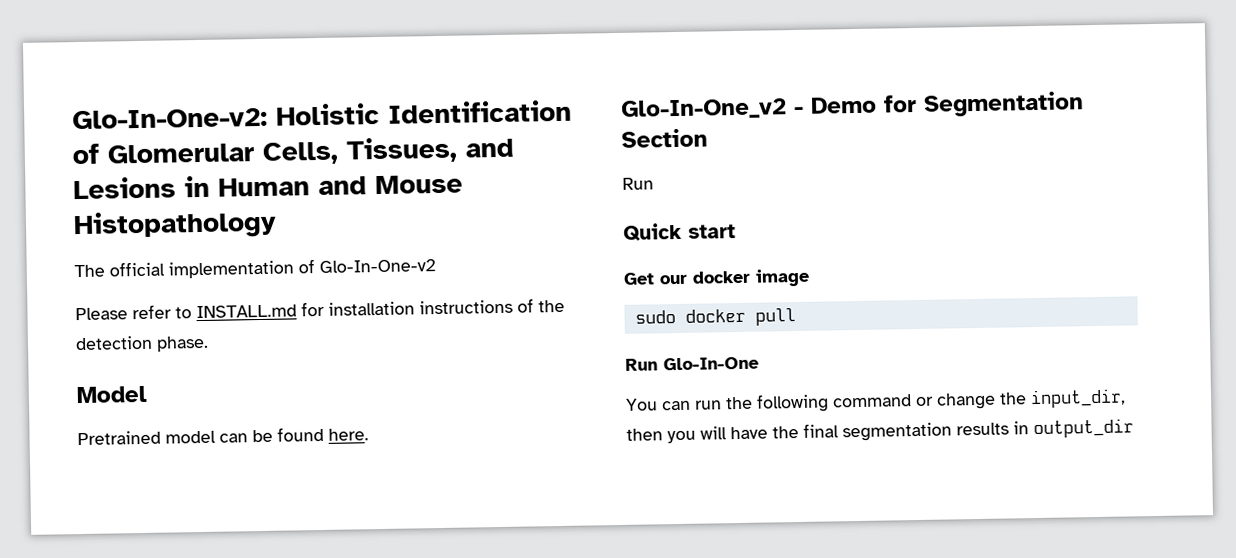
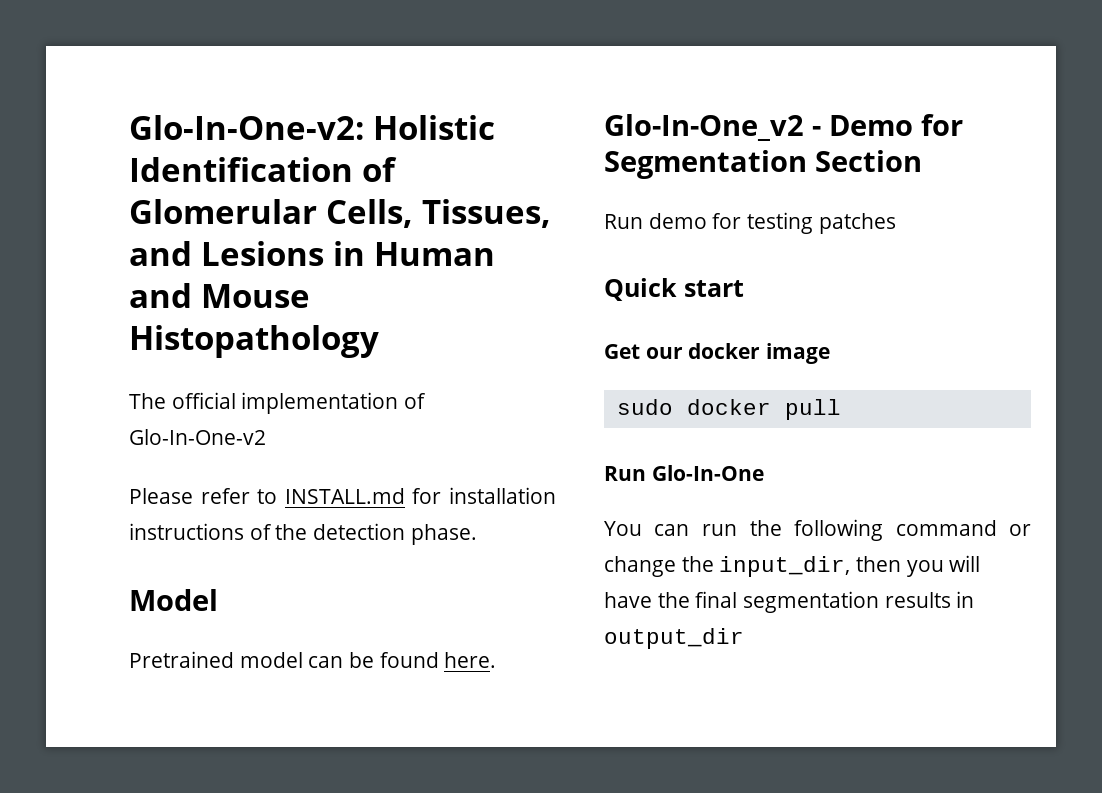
  Glo-In-One_v2 - Demo for Segmentation Section
- Run
+ Run demo for testing patches

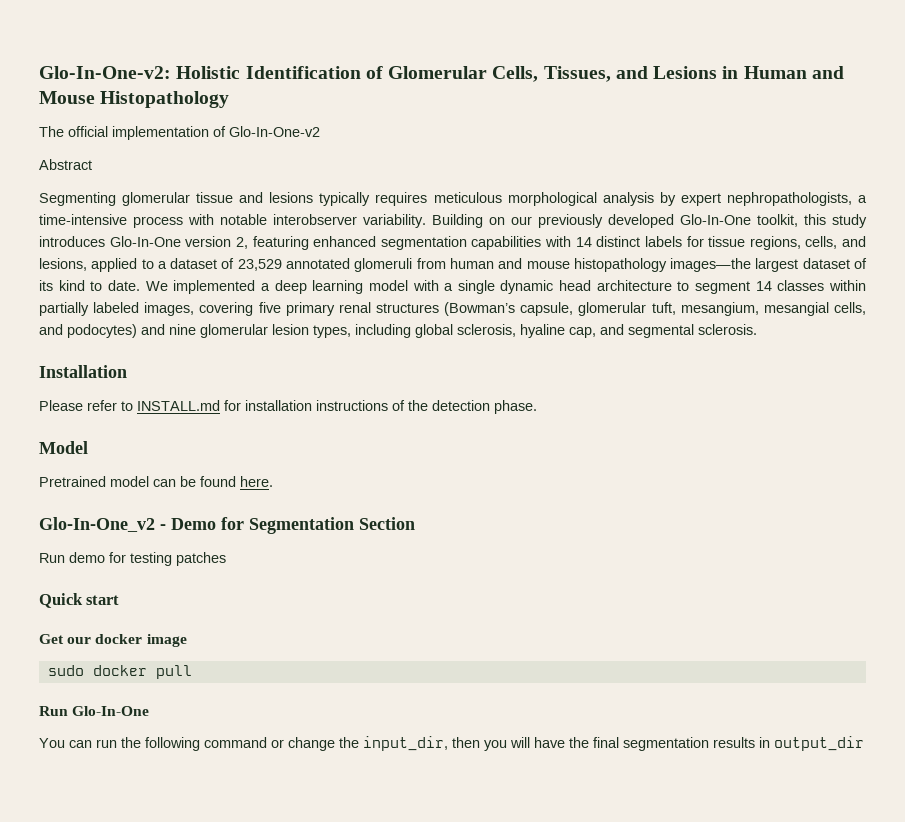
+ Abstract
+ Segmenting glomerular tissue and lesions typically requires meticulous morphological analysis by expert nephropathologists, a time-intensive process with notable interobserver variability. Building on our previously developed Glo-In-One toolkit, this study introduces Glo-In-One version 2, featuring enhanced segmentation capabilities with 14 distinct labels for tissue regions, cells, and lesions, applied to a dataset of 23,529 annotated glomeruli from human and mouse histopathology images—the largest dataset of its kind to date. We implemented a deep learning model with a single dynamic head architecture to segment 14 classes within partially labeled images, covering five primary renal structures (Bowman’s capsule, glomerular tuft, mesangium, mesangial cells, and podocytes) and nine glomerular lesion types, including global sclerosis, hyaline cap, and segmental sclerosis.
+ Installation

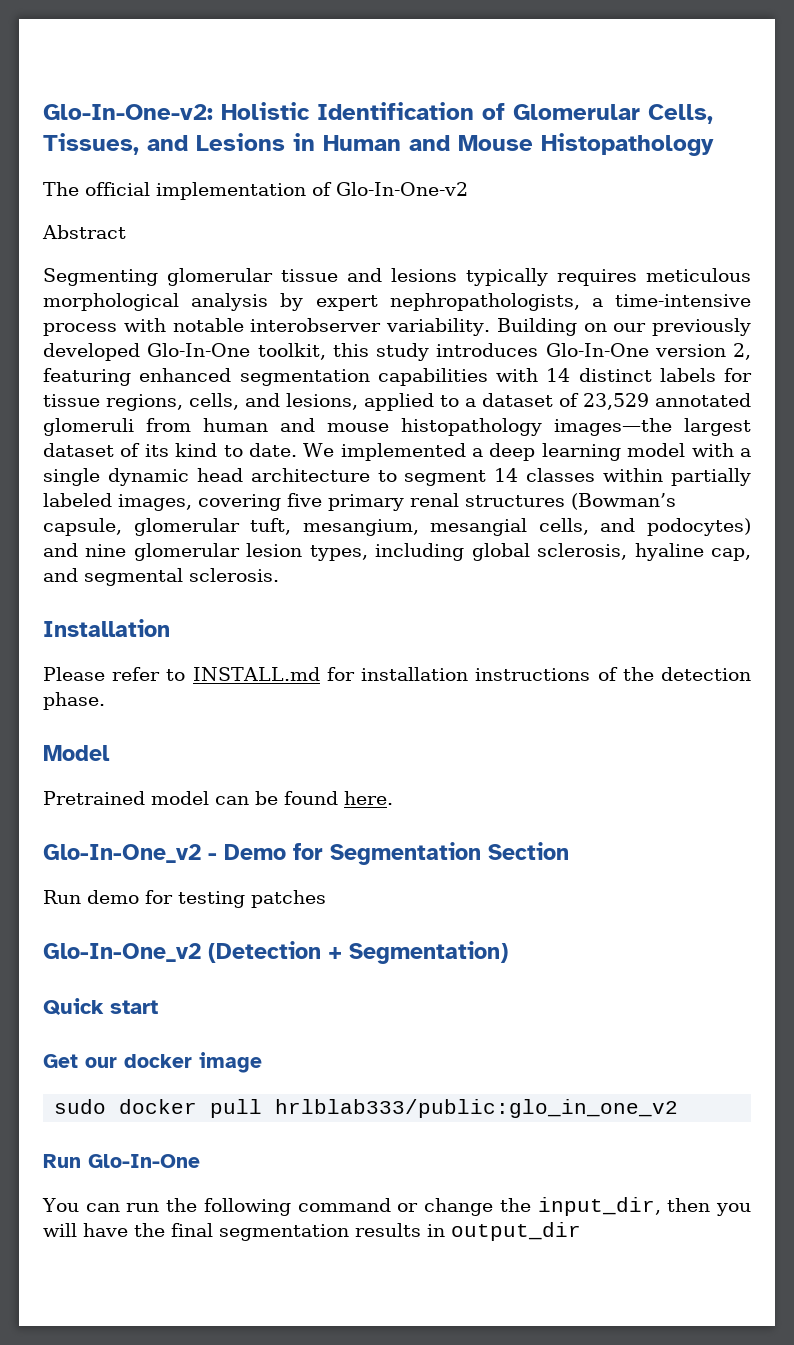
+ Glo-In-One_v2 (Detection + Segmentation)
- sudo docker pull
+ sudo docker pull hrlblab333/public:glo_in_one_v2

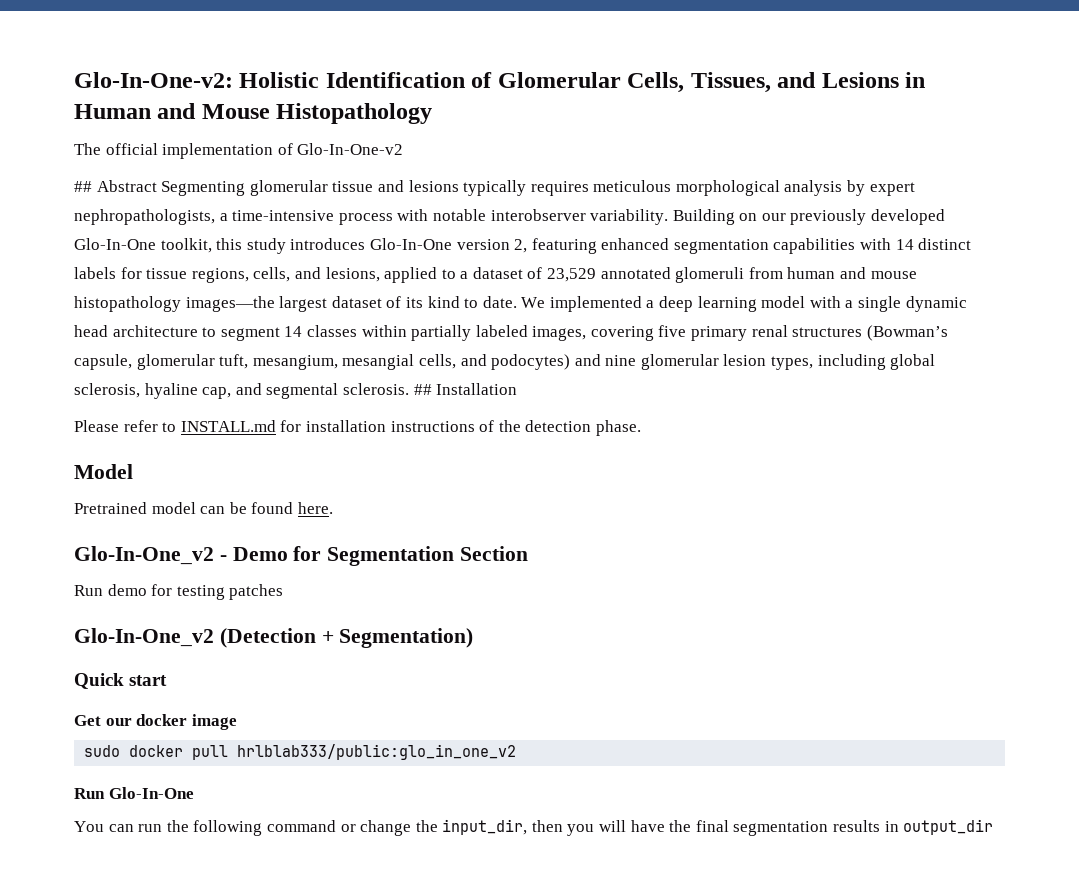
- Abstract
- Segmenting glomerular tissue and lesions typically requires meticulous morphological analysis by expert nephropathologists, a time-intensive process with notable interobserver variability.
+ ## Abstract Segmenting glomerular tissue and lesions typically requires meticulous morphological analysis by expert nephropathologists, a time-intensive process with notable interobserver variability.
- We implemented a deep learning model with a single dynamic head architecture to segment 14 classes within partially labeled images, covering five primary renal structures (Bowman’s capsule, glomerular tuft, mesangium, mesangial cells, and podocytes) and nine glomerular lesion types, including global sclerosis, hyaline cap, and segmental sclerosis.
- Installation
+ We implemented a deep learning model with a single dynamic head architecture to segment 14 classes within partially labeled images, covering five primary renal structures (Bowman’s capsule, glomerular tuft, mesangium, mesangial cells, and podocytes) and nine glomerular lesion types, including global sclerosis, hyaline cap, and segmental sclerosis. ## Installation

